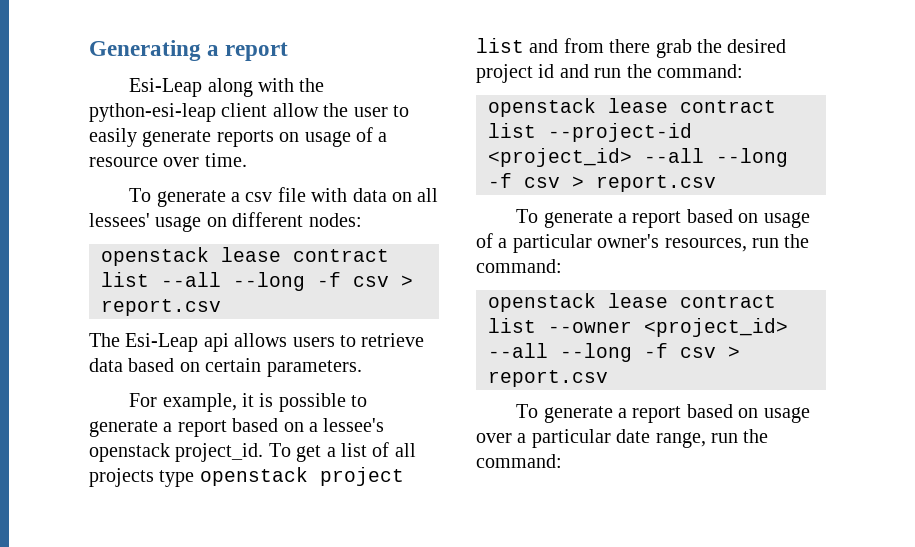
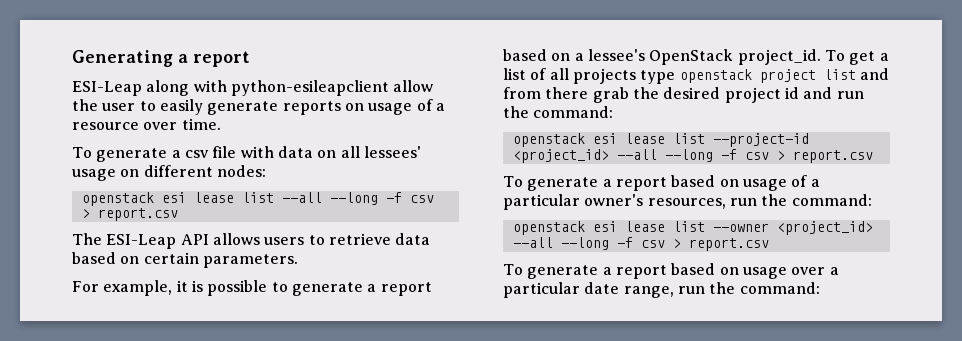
- Esi-Leap along with the python-esi-leap client allow the user to easily generate reports on usage of a resource over time.
+ ESI-Leap along with python-esileapclient allow the user to easily generate reports on usage of a resource over time.
- openstack lease contract list --all --long -f csv > report.csv
+ openstack esi lease list --all --long -f csv > report.csv
- The Esi-Leap api allows users to retrieve data based on certain parameters.
+ The ESI-Leap API allows users to retrieve data based on certain parameters.
- For example, it is possible to generate a report based on a lessee's openstack project_id.
+ For example, it is possible to generate a report based on a lessee's OpenStack project_id.
- openstack lease contract list --project-id <project_id> --all --long -f csv > report.csv
+ openstack esi lease list --project-id <project_id> --all --long -f csv > report.csv
- openstack lease contract list --owner <project_id> --all --long -f csv > report.csv
+ openstack esi lease list --owner <project_id> --all --long -f csv > report.csv

